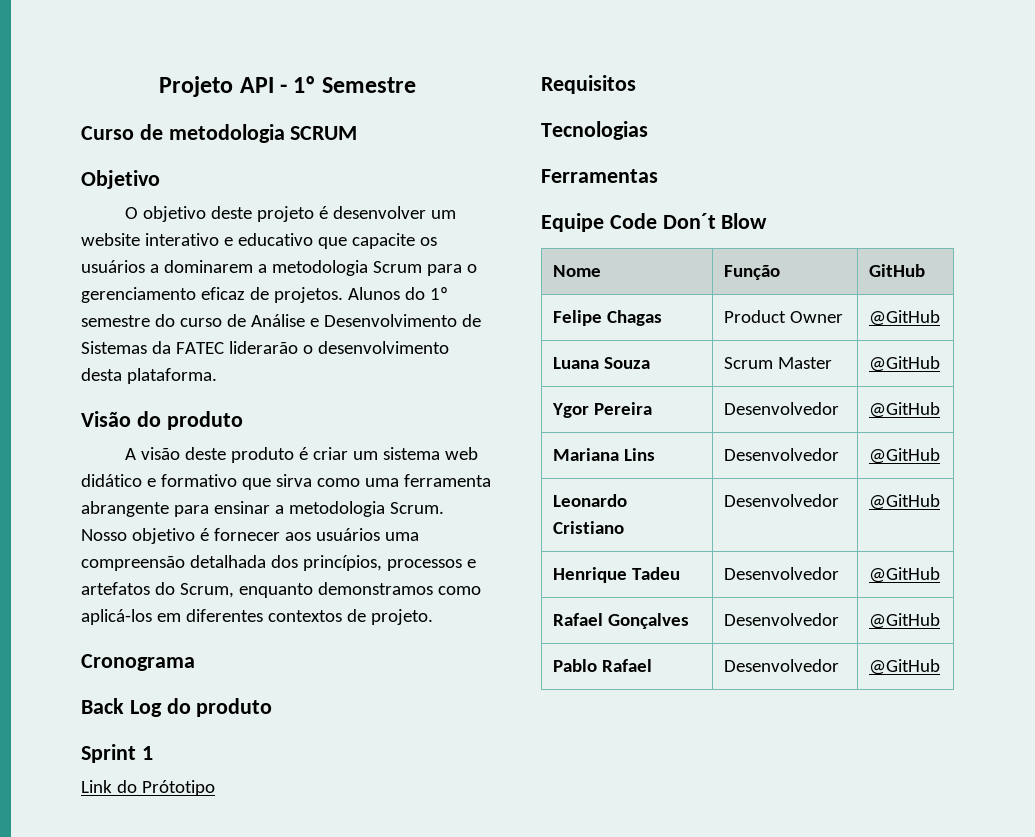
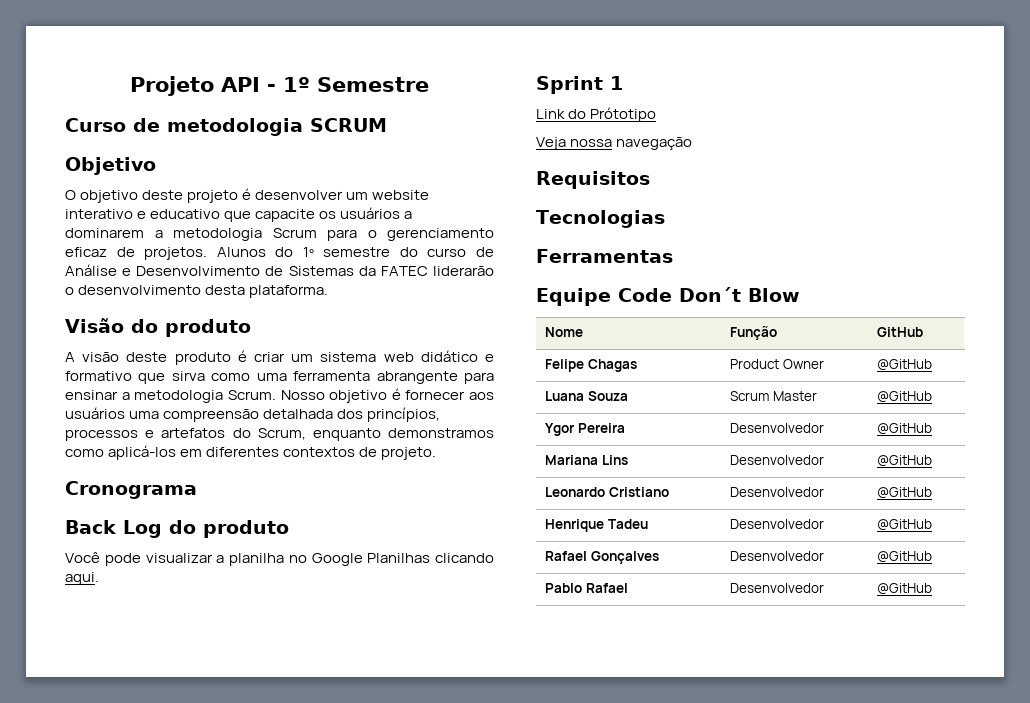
+ Você pode visualizar a planilha no Google Planilhas clicando aqui.
+ Veja nossa navegação

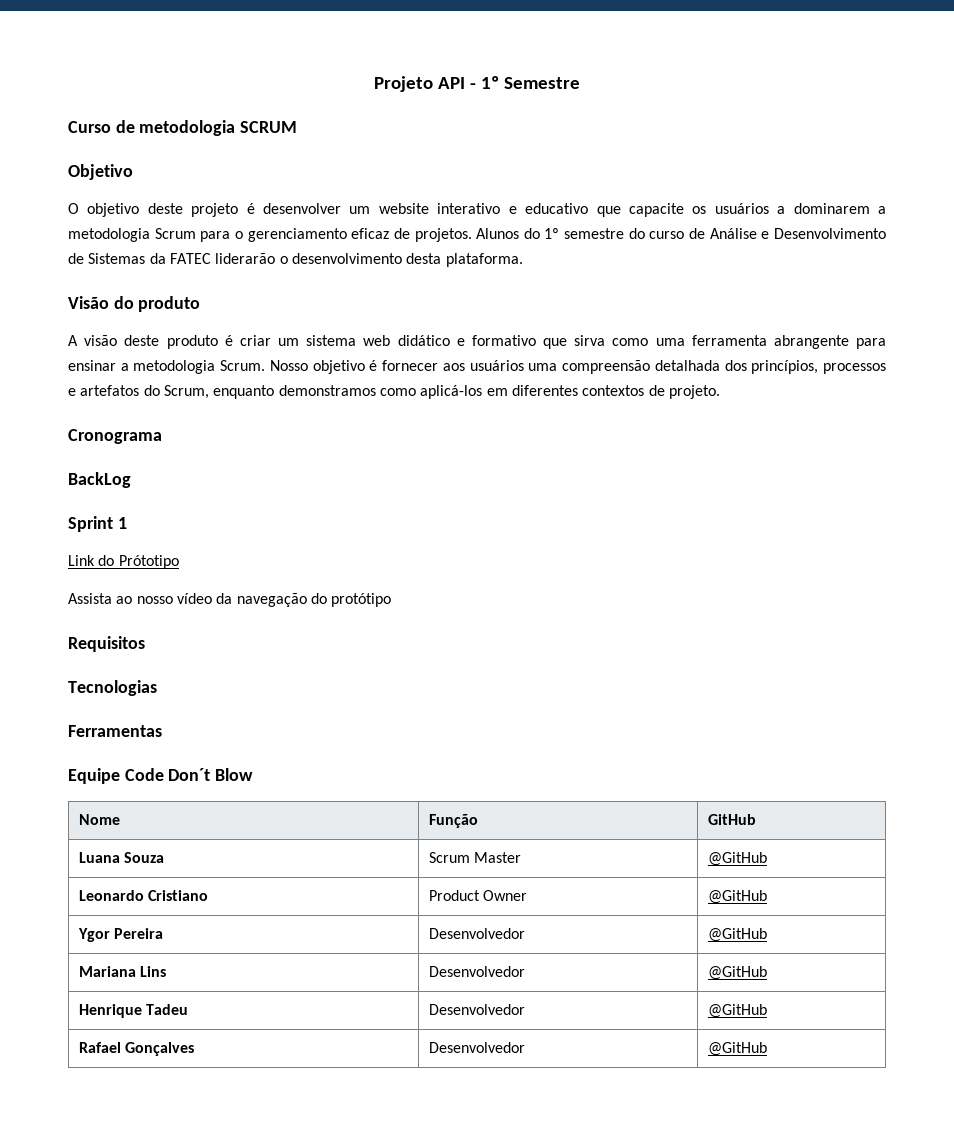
- Back Log do produto
- Você pode visualizar a planilha no Google Planilhas clicando aqui.
+ BackLog
- Veja nossa navegação
+ Assista ao nosso vídeo da navegação do protótipo
- Felipe Chagas | Product Owner | @GitHub
+ Leonardo Cristiano | Product Owner | @GitHub
- Leonardo Cristiano | Desenvolvedor | @GitHub
- Pablo Rafael | Desenvolvedor | @GitHub

